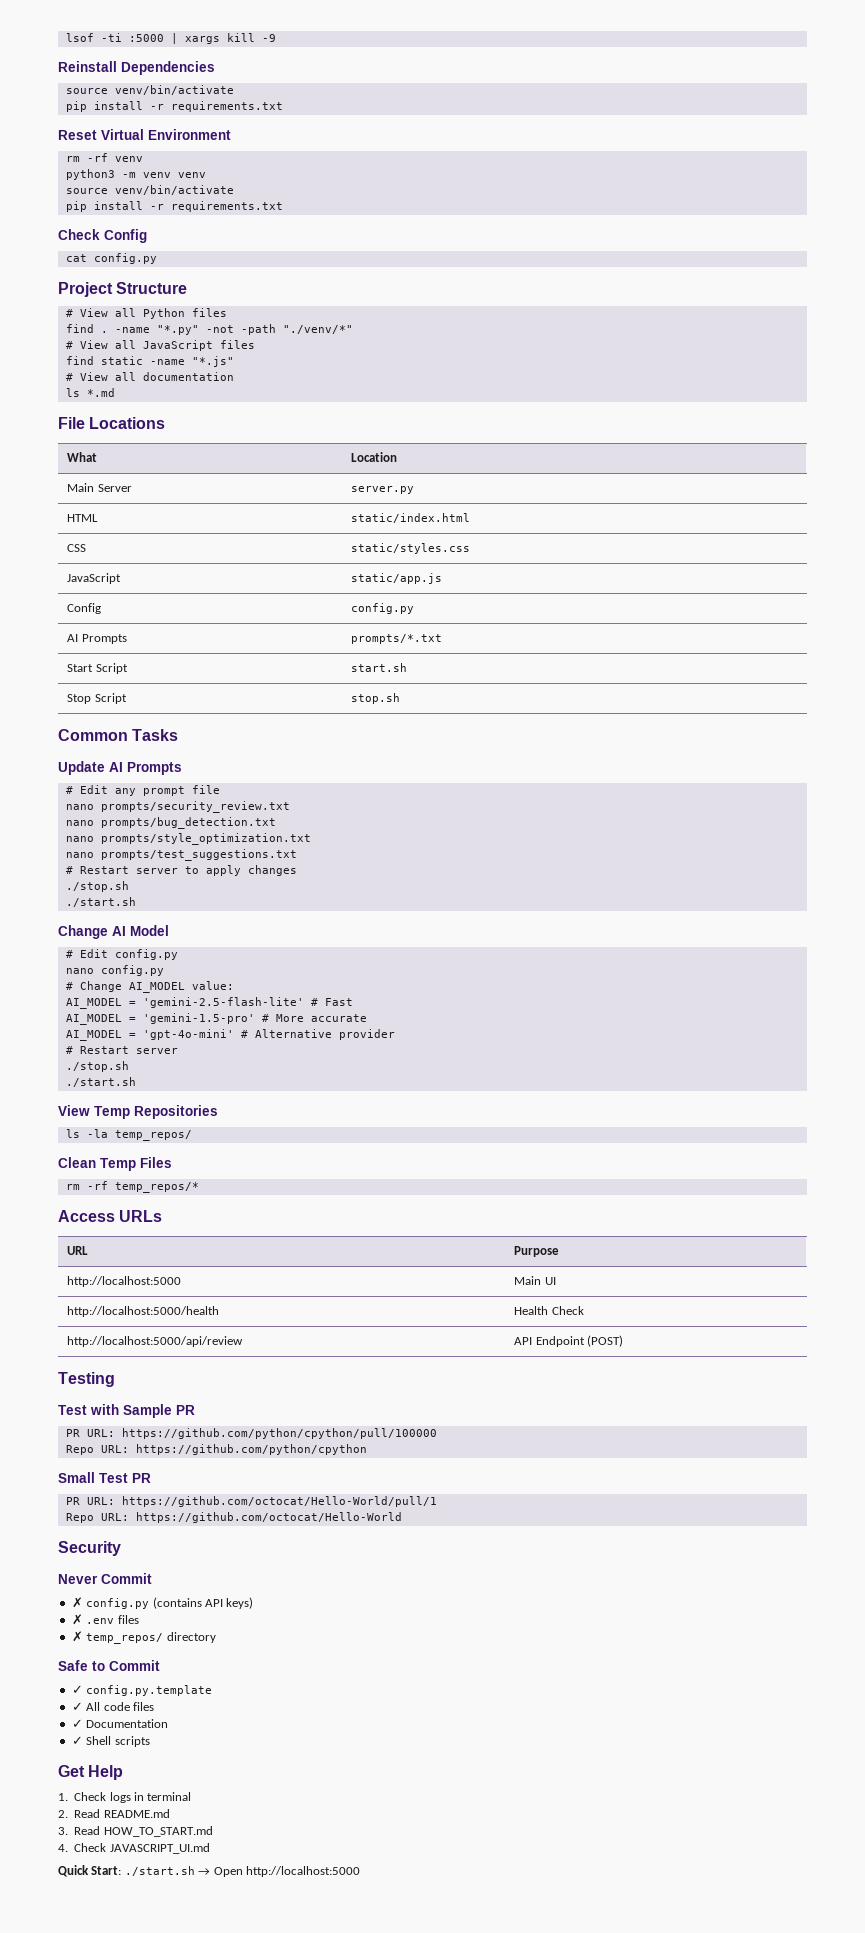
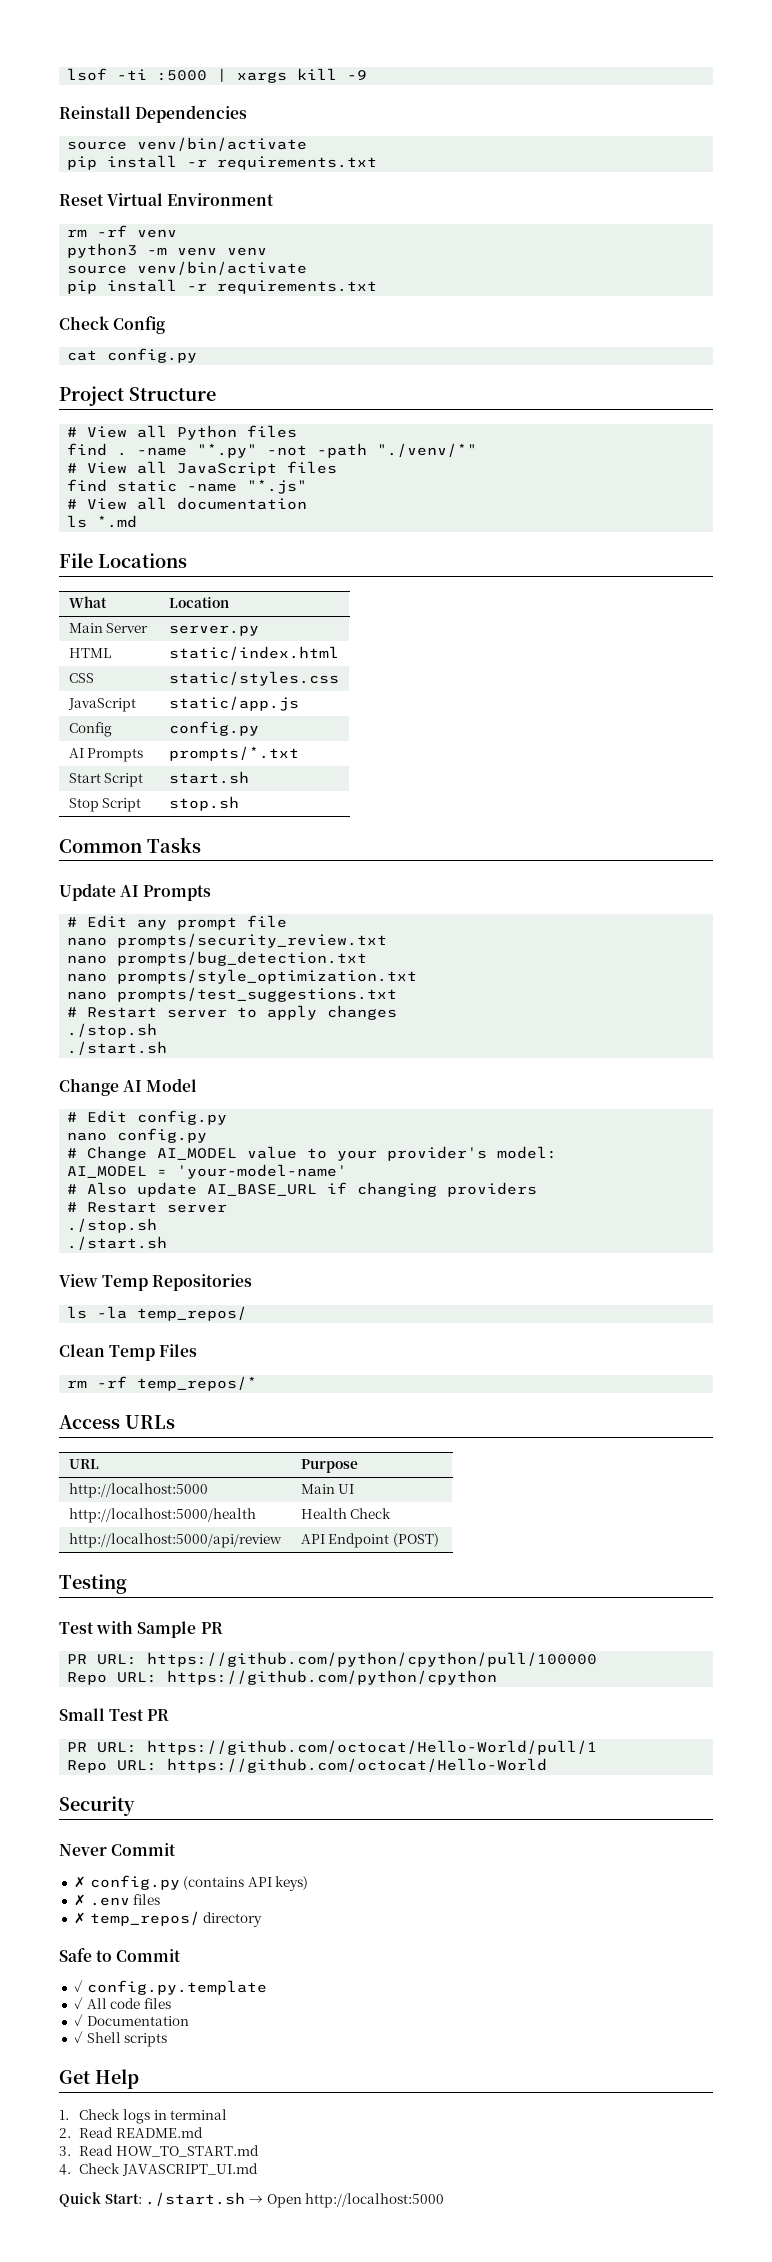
- # Change AI_MODEL value:
- AI_MODEL = 'gemini-2.5-flash-lite' # Fast
- AI_MODEL = 'gemini-1.5-pro' # More accurate
- AI_MODEL = 'gpt-4o-mini' # Alternative provider
+ # Change AI_MODEL value to your provider's model:
+ AI_MODEL = 'your-model-name'
+ # Also update AI_BASE_URL if changing providers

